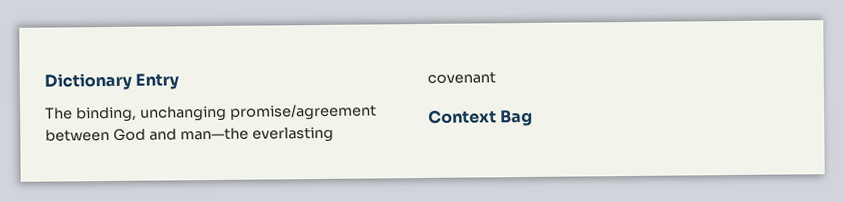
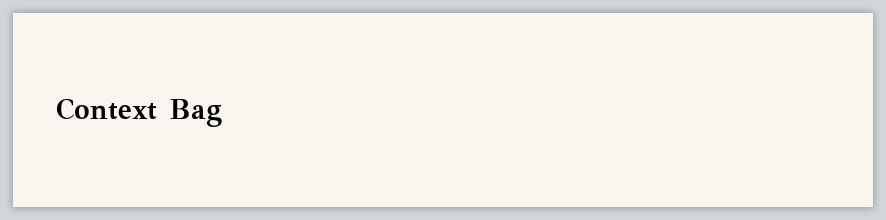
- Dictionary Entry
- The binding, unchanging promise/agreement between God and man—the everlasting covenant

